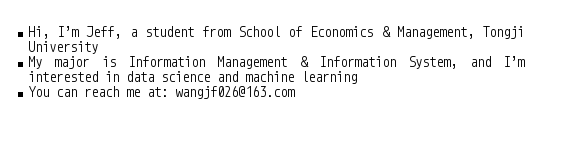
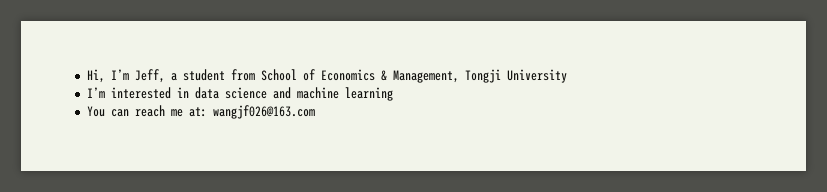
- My major is Information Management & Information System, and I’m interested in data science and machine learning
+ I’m interested in data science and machine learning

